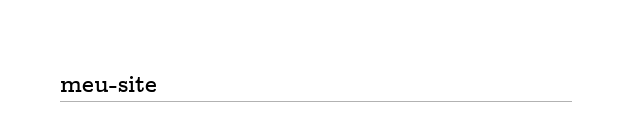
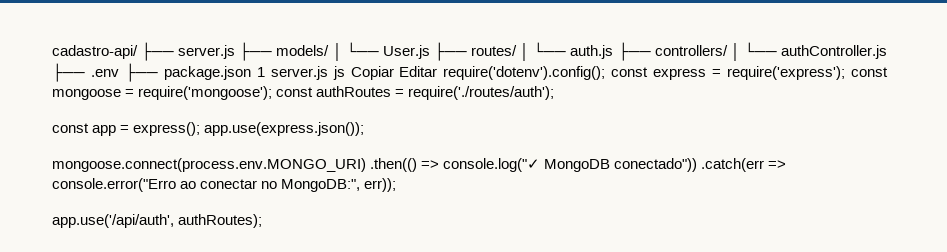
- meu-site
+ cadastro-api/ ├── server.js ├── models/ │ └── User.js ├── routes/ │ └── auth.js ├── controllers/ │ └── authController.js ├── .env ├── package.json 1 server.js js Copiar Editar require('dotenv').config(); const express = require('express'); const mongoose = require('mongoose'); const authRoutes = require('./routes/auth');
+ const app = express(); app.use(express.json());
+ mongoose.connect(process.env.MONGO_URI) .then(() => console.log("✓ MongoDB conectado")) .catch(err => console.error("Erro ao conectar no MongoDB:", err));
+ app.use('/api/auth', authRoutes);

